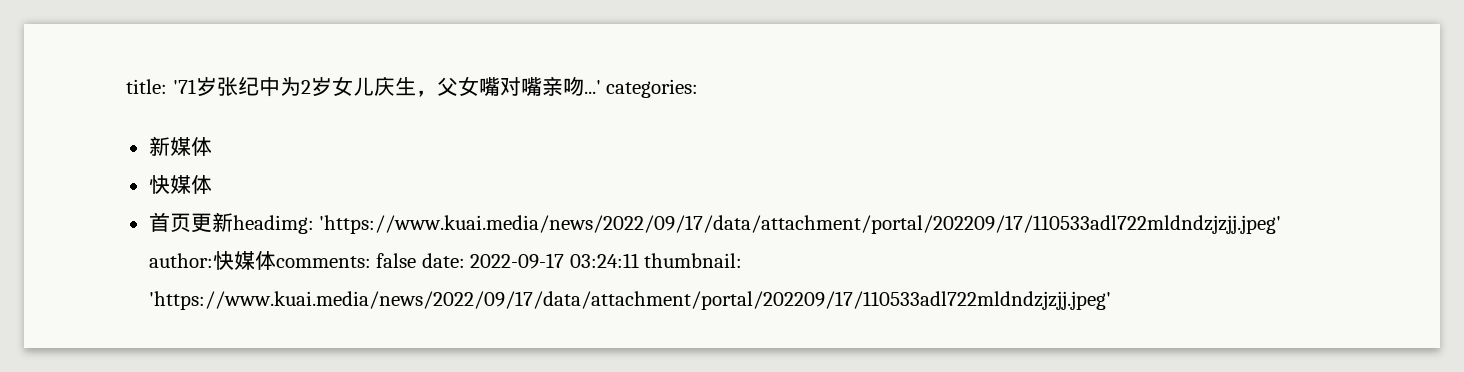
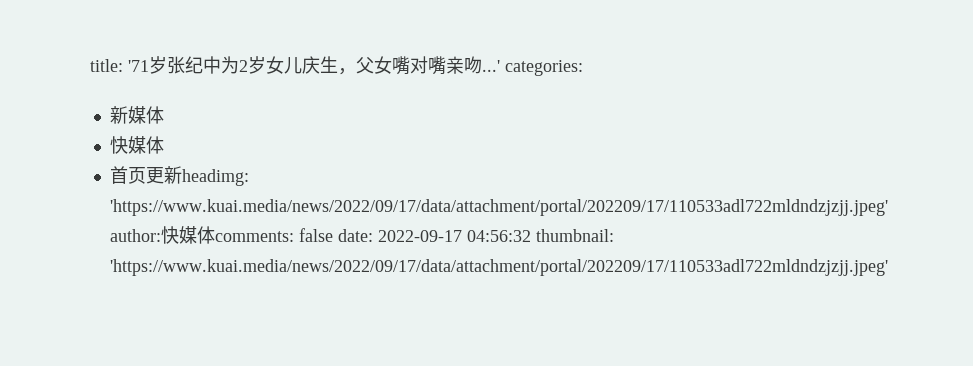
- 首页更新headimg: 'https://www.kuai.media/news/2022/09/17/data/attachment/portal/202209/17/110533adl722mldndzjzjj.jpeg' author:快媒体comments: false date: 2022-09-17 03:24:11 thumbnail: 'https://www.kuai.media/news/2022/09/17/data/attachment/portal/202209/17/110533adl722mldndzjzjj.jpeg'
+ 首页更新headimg: 'https://www.kuai.media/news/2022/09/17/data/attachment/portal/202209/17/110533adl722mldndzjzjj.jpeg' author:快媒体comments: false date: 2022-09-17 04:56:32 thumbnail: 'https://www.kuai.media/news/2022/09/17/data/attachment/portal/202209/17/110533adl722mldndzjzjj.jpeg'

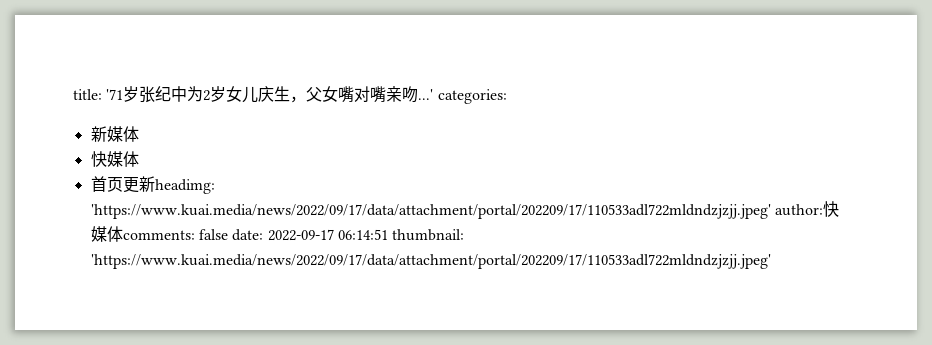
- 首页更新headimg: 'https://www.kuai.media/news/2022/09/17/data/attachment/portal/202209/17/110533adl722mldndzjzjj.jpeg' author:快媒体comments: false date: 2022-09-17 04:56:32 thumbnail: 'https://www.kuai.media/news/2022/09/17/data/attachment/portal/202209/17/110533adl722mldndzjzjj.jpeg'
+ 首页更新headimg: 'https://www.kuai.media/news/2022/09/17/data/attachment/portal/202209/17/110533adl722mldndzjzjj.jpeg' author:快媒体comments: false date: 2022-09-17 06:14:51 thumbnail: 'https://www.kuai.media/news/2022/09/17/data/attachment/portal/202209/17/110533adl722mldndzjzjj.jpeg'

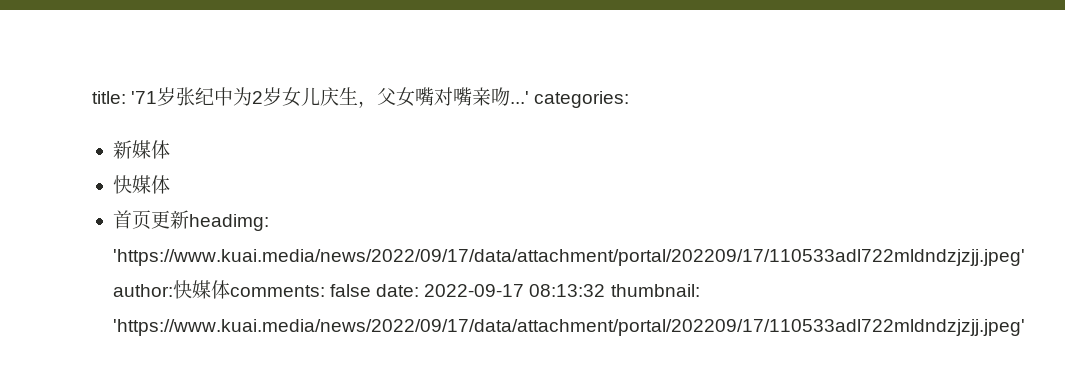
- 首页更新headimg: 'https://www.kuai.media/news/2022/09/17/data/attachment/portal/202209/17/110533adl722mldndzjzjj.jpeg' author:快媒体comments: false date: 2022-09-17 06:14:51 thumbnail: 'https://www.kuai.media/news/2022/09/17/data/attachment/portal/202209/17/110533adl722mldndzjzjj.jpeg'
+ 首页更新headimg: 'https://www.kuai.media/news/2022/09/17/data/attachment/portal/202209/17/110533adl722mldndzjzjj.jpeg' author:快媒体comments: false date: 2022-09-17 08:13:32 thumbnail: 'https://www.kuai.media/news/2022/09/17/data/attachment/portal/202209/17/110533adl722mldndzjzjj.jpeg'

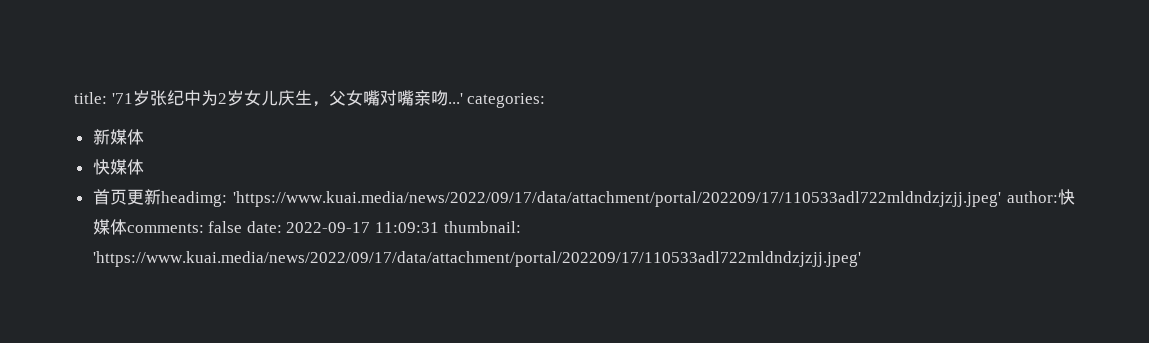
- 首页更新headimg: 'https://www.kuai.media/news/2022/09/17/data/attachment/portal/202209/17/110533adl722mldndzjzjj.jpeg' author:快媒体comments: false date: 2022-09-17 08:13:32 thumbnail: 'https://www.kuai.media/news/2022/09/17/data/attachment/portal/202209/17/110533adl722mldndzjzjj.jpeg'
+ 首页更新headimg: 'https://www.kuai.media/news/2022/09/17/data/attachment/portal/202209/17/110533adl722mldndzjzjj.jpeg' author:快媒体comments: false date: 2022-09-17 11:09:31 thumbnail: 'https://www.kuai.media/news/2022/09/17/data/attachment/portal/202209/17/110533adl722mldndzjzjj.jpeg'

